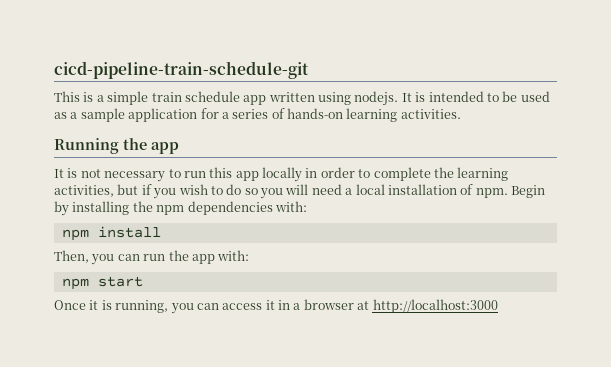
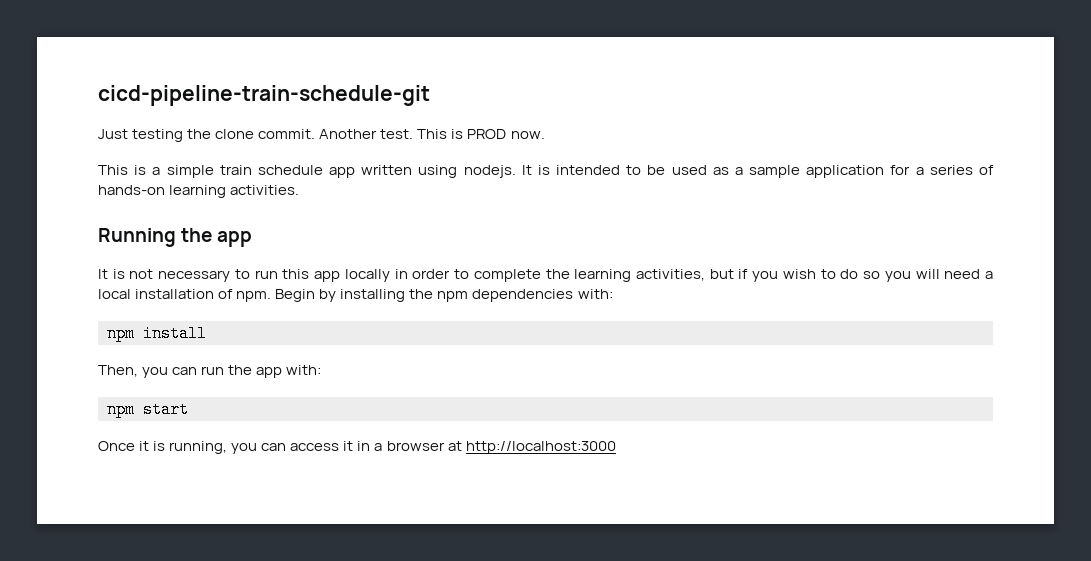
+ Just testing the clone commit. Another test. This is PROD now.

